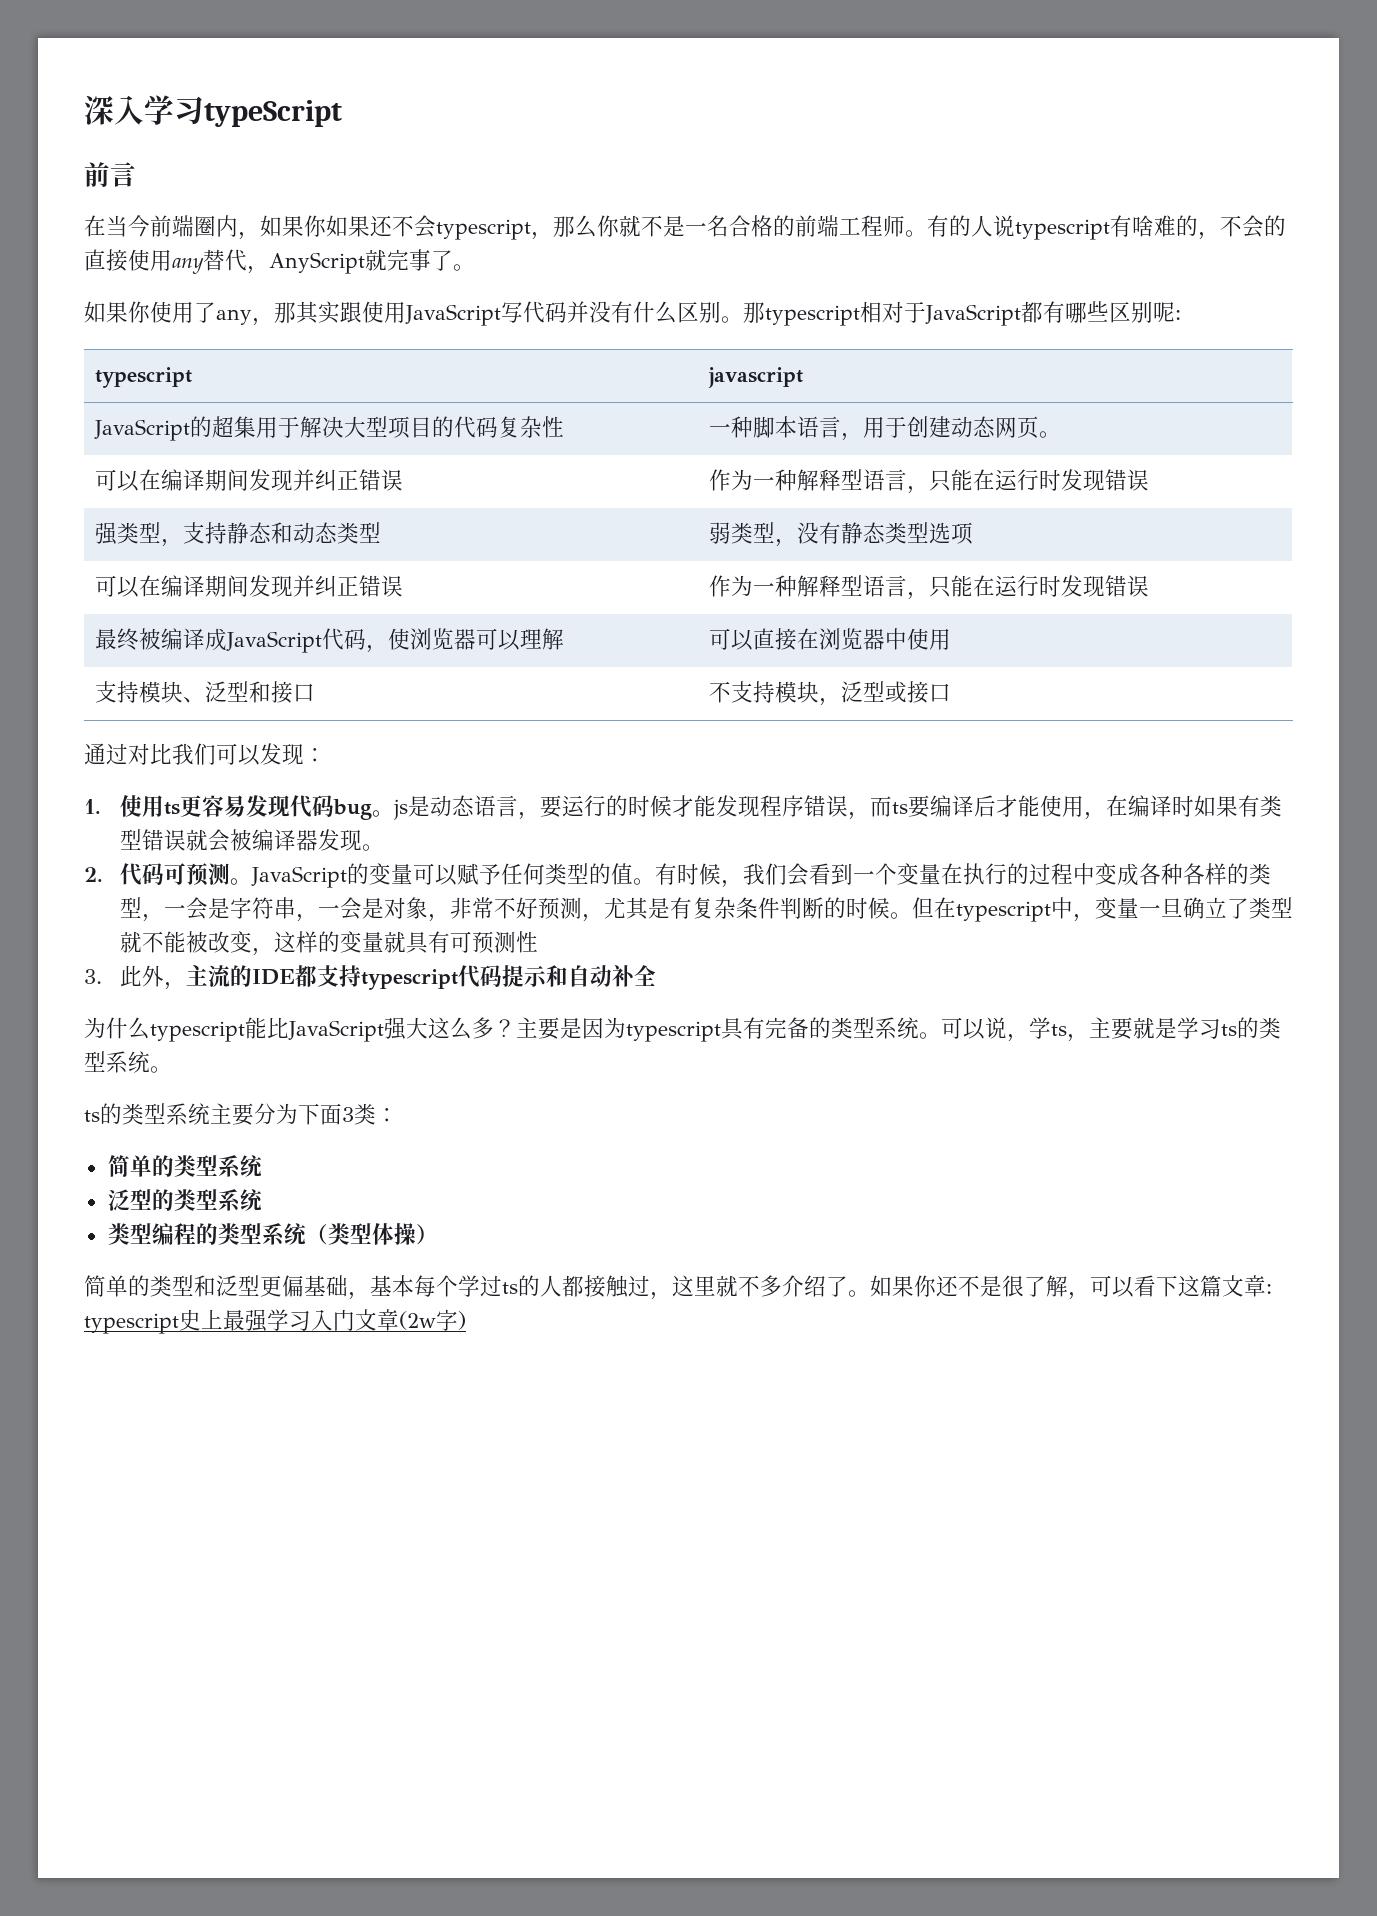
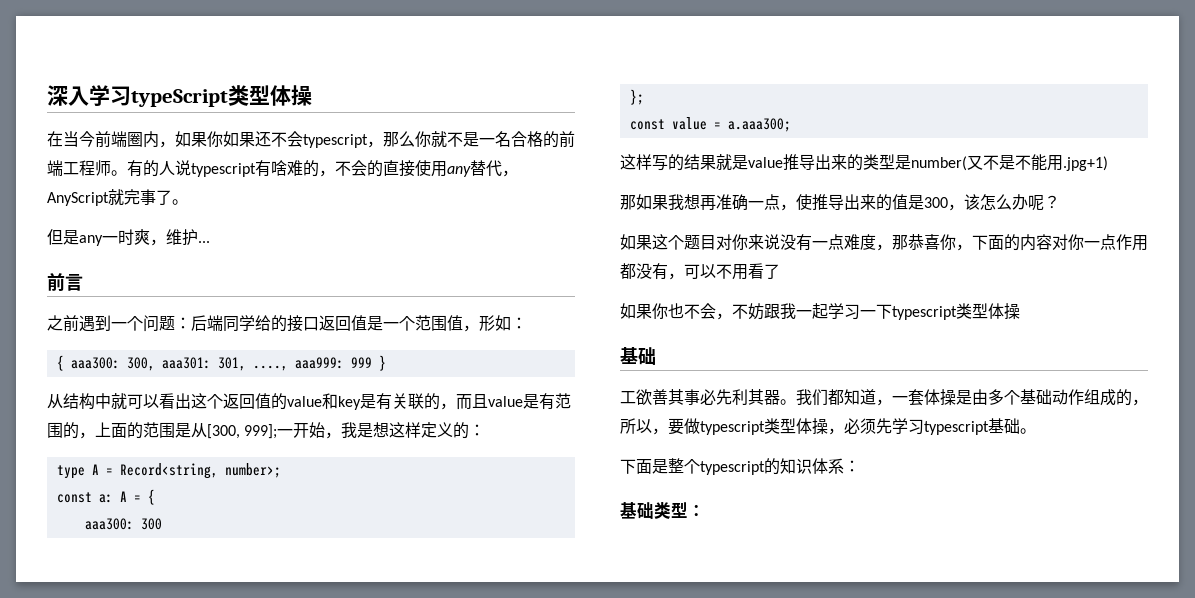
- 深入学习typeScript
- 前言
+ 深入学习typeScript类型体操
- 如果你使用了any，那其实跟使用JavaScript写代码并没有什么区别。那typescript相对于JavaScript都有哪些区别呢:
- typescript | javascript
- JavaScript的超集用于解决大型项目的代码复杂性 | 一种脚本语言，用于创建动态网页。
- 可以在编译期间发现并纠正错误 | 作为一种解释型语言，只能在运行时发现错误
- 强类型，支持静态和动态类型 | 弱类型，没有静态类型选项
- 可以在编译期间发现并纠正错误 | 作为一种解释型语言，只能在运行时发现错误
- 最终被编译成JavaScript代码，使浏览器可以理解 | 可以直接在浏览器中使用
- 支持模块、泛型和接口 | 不支持模块，泛型或接口
- 通过对比我们可以发现：
- 1.使用ts更容易发现代码bug。js是动态语言，要运行的时候才能发现程序错误，而ts要编译后才能使用，在编译时如果有类型错误就会被编译器发现。
- 2.代码可预测。JavaScript的变量可以赋予任何类型的值。有时候，我们会看到一个变量在执行的过程中变成各种各样的类型，一会是字符串，一会是对象，非常不好预测，尤其是有复杂条件判断的时候。但在typescript中，变量一旦确立了类型就不能被改变，这样的变量就具有可预测性
- 3.此外，主流的IDE都支持typescript代码提示和自动补全
- 为什么typescript能比JavaScript强大这么多？主要是因为typescript具有完备的类型系统。可以说，学ts，主要就是学习ts的类型系统。
- ts的类型系统主要分为下面3类：
- 简单的类型系统
- 泛型的类型系统
- 类型编程的类型系统（类型体操）
- 简单的类型和泛型更偏基础，基本每个学过ts的人都接触过，这里就不多介绍了。如果你还不是很了解，可以看下这篇文章: typescript史上最强学习入门文章(2w字)
+ 但是any一时爽，维护...
+ 前言
+ 之前遇到一个问题：后端同学给的接口返回值是一个范围值，形如：
+ { aaa300: 300, aaa301: 301, ...., aaa999: 999 }
+ 从结构中就可以看出这个返回值的value和key是有关联的，而且value是有范围的，上面的范围是从[300, 999];一开始，我是想这样定义的：
+ type A = Record<string, number>;
+ const a: A = {
+ aaa300: 300
+ };
+ const value = a.aaa300;
+ 这样写的结果就是value推导出来的类型是number(又不是不能用.jpg+1)
+ 那如果我想再准确一点，使推导出来的值是300，该怎么办呢？
+ 如果这个题目对你来说没有一点难度，那恭喜你，下面的内容对你一点作用都没有，可以不用看了
+ 如果你也不会，不妨跟我一起学习一下typescript类型体操
+ 基础
+ 工欲善其事必先利其器。我们都知道，一套体操是由多个基础动作组成的，所以，要做typescript类型体操，必须先学习typescript基础。
+ 下面是整个typescript的知识体系：
+ 基础类型：

